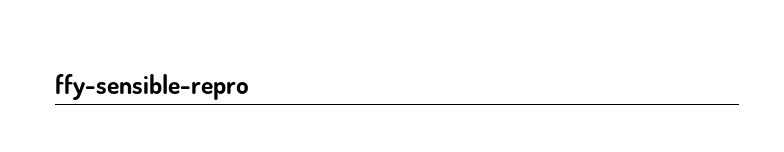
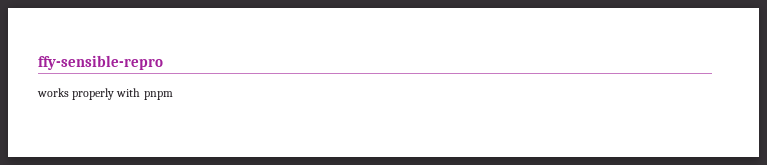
+ works properly with pnpm

